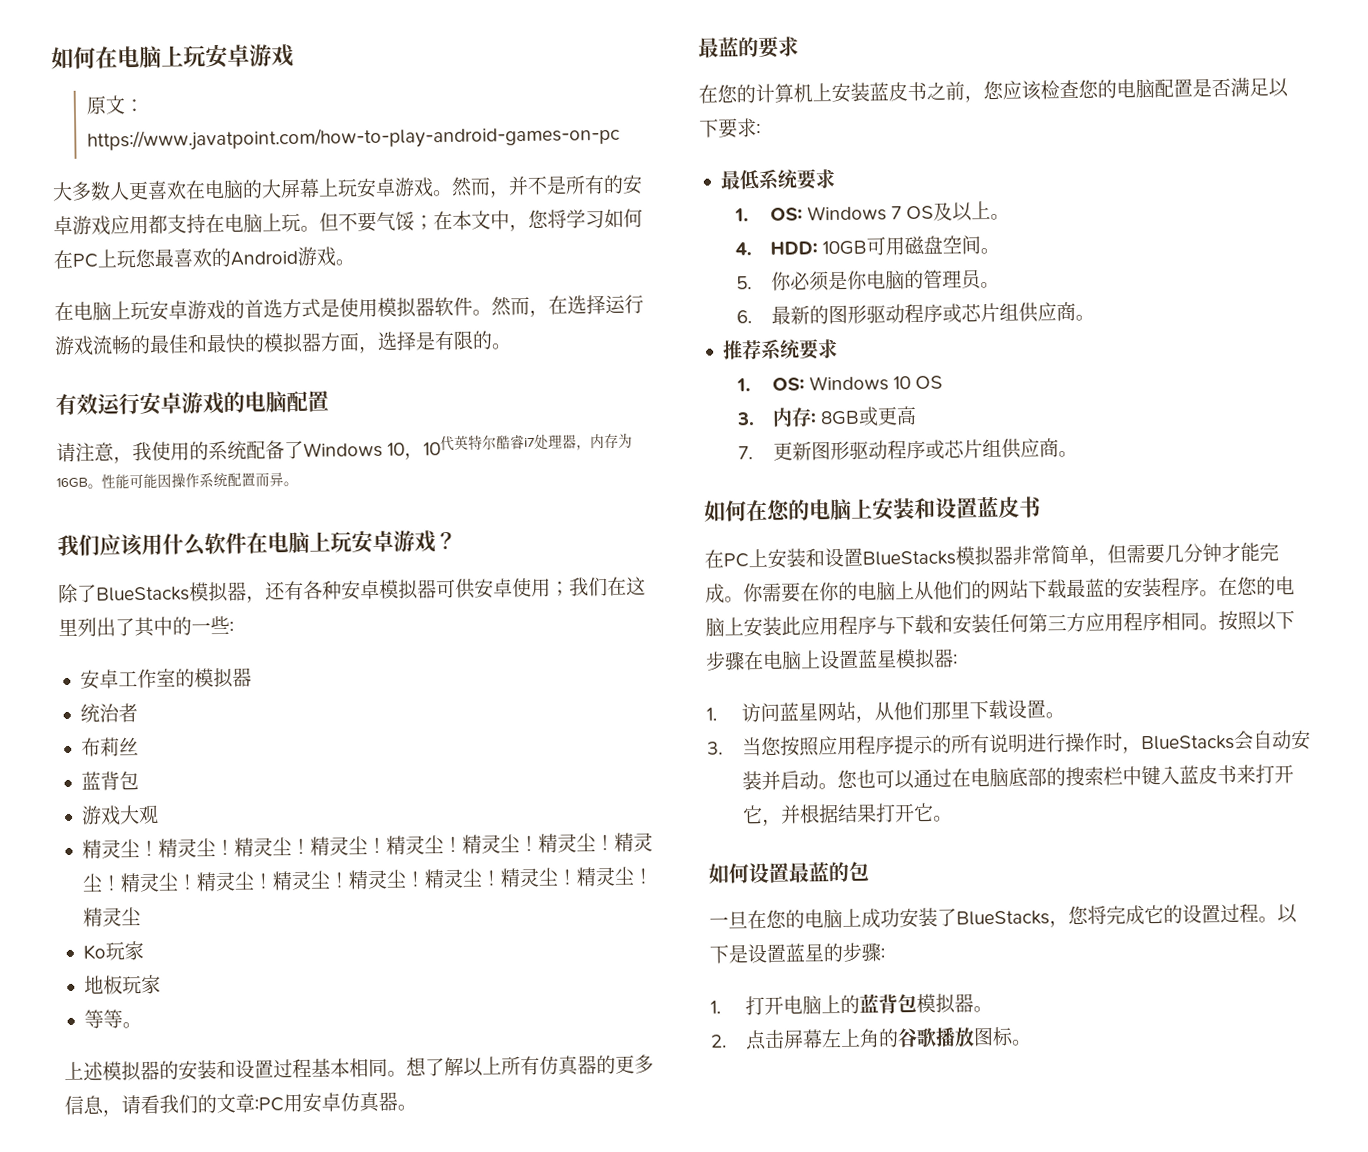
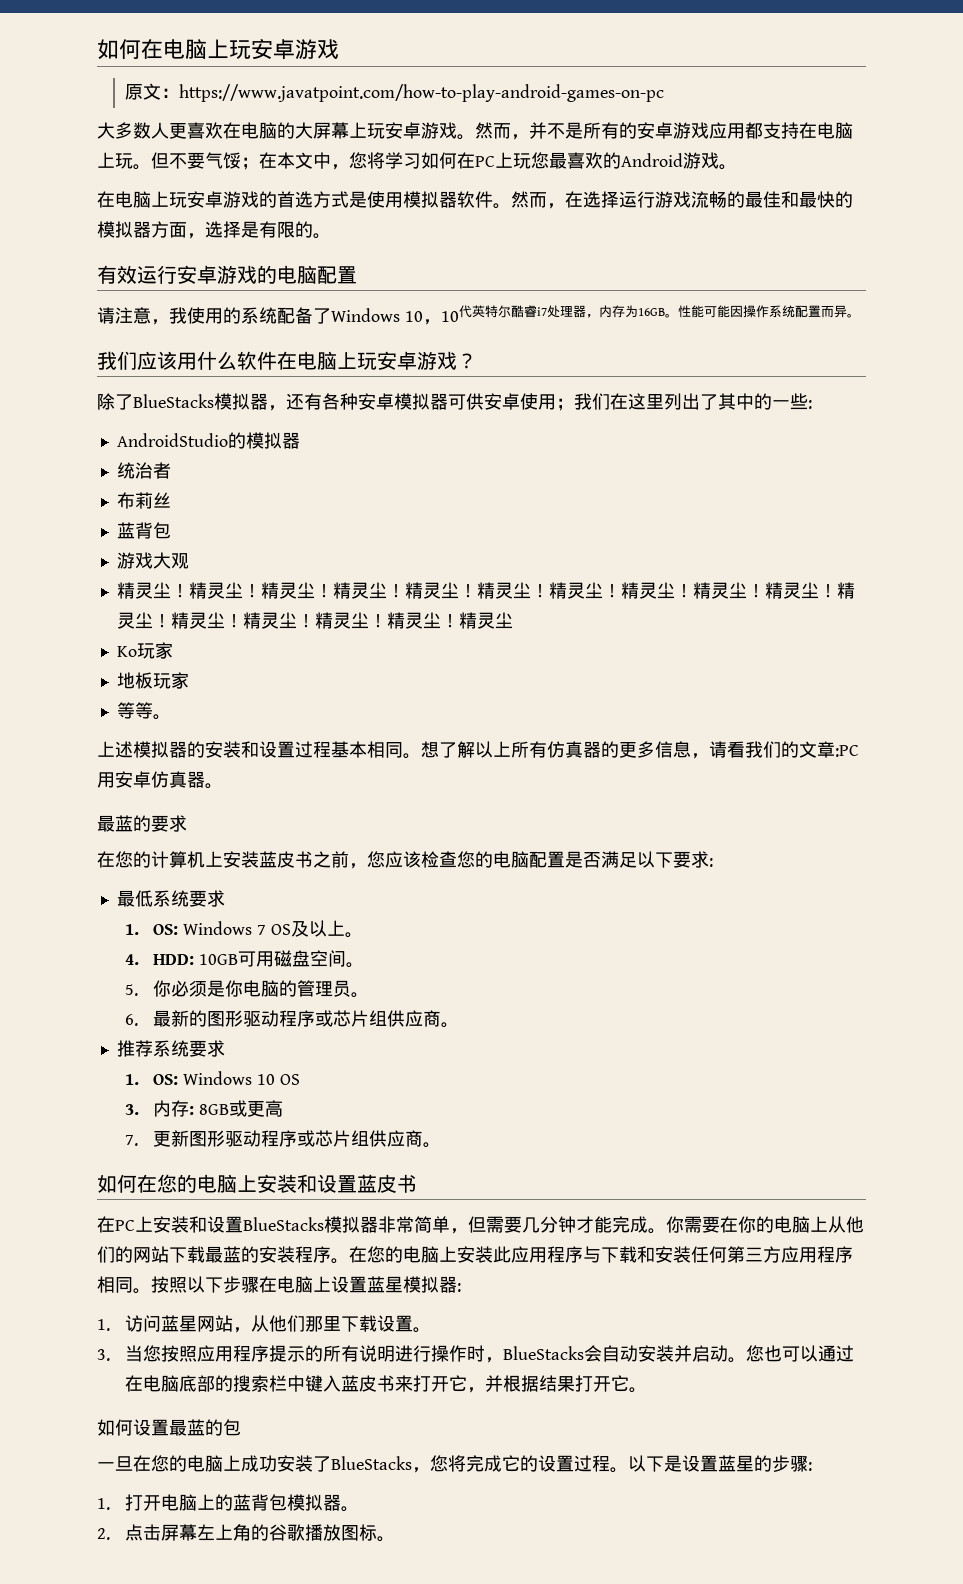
- 安卓工作室的模拟器
+ AndroidStudio的模拟器

